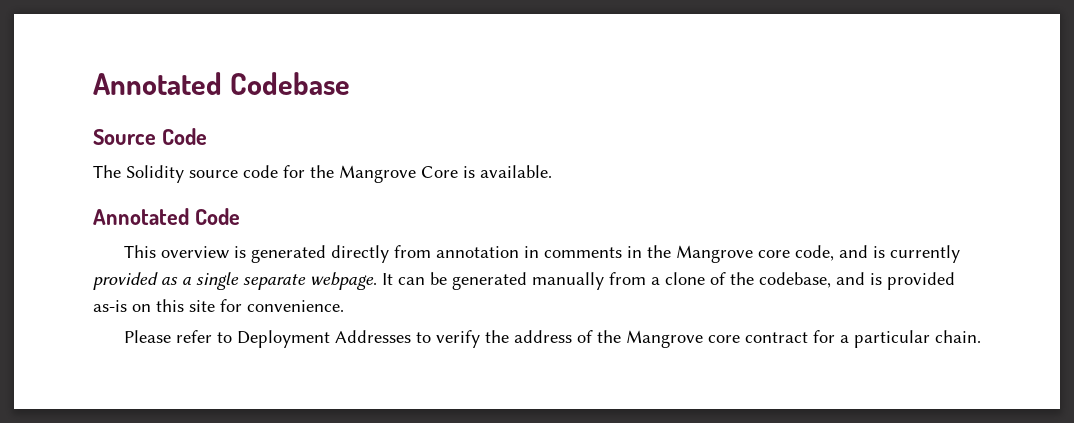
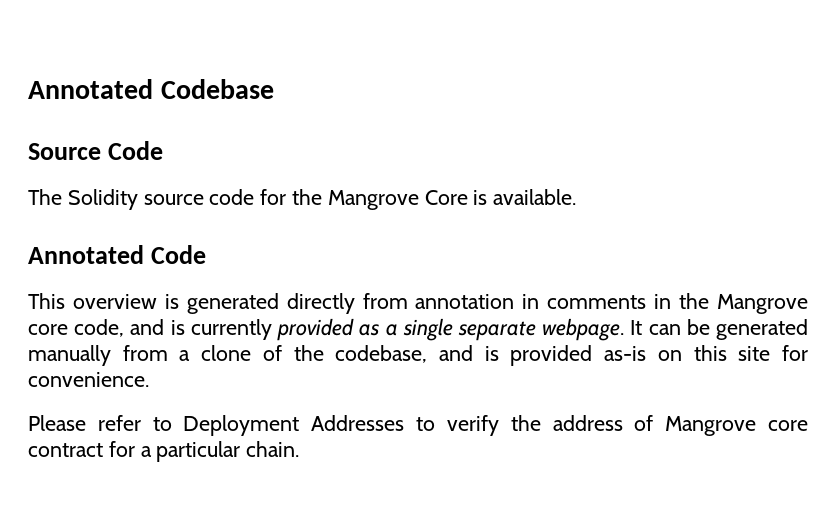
- Please refer to Deployment Addresses to verify the address of the Mangrove core contract for a particular chain.
+ Please refer to Deployment Addresses to verify the address of Mangrove core contract for a particular chain.

